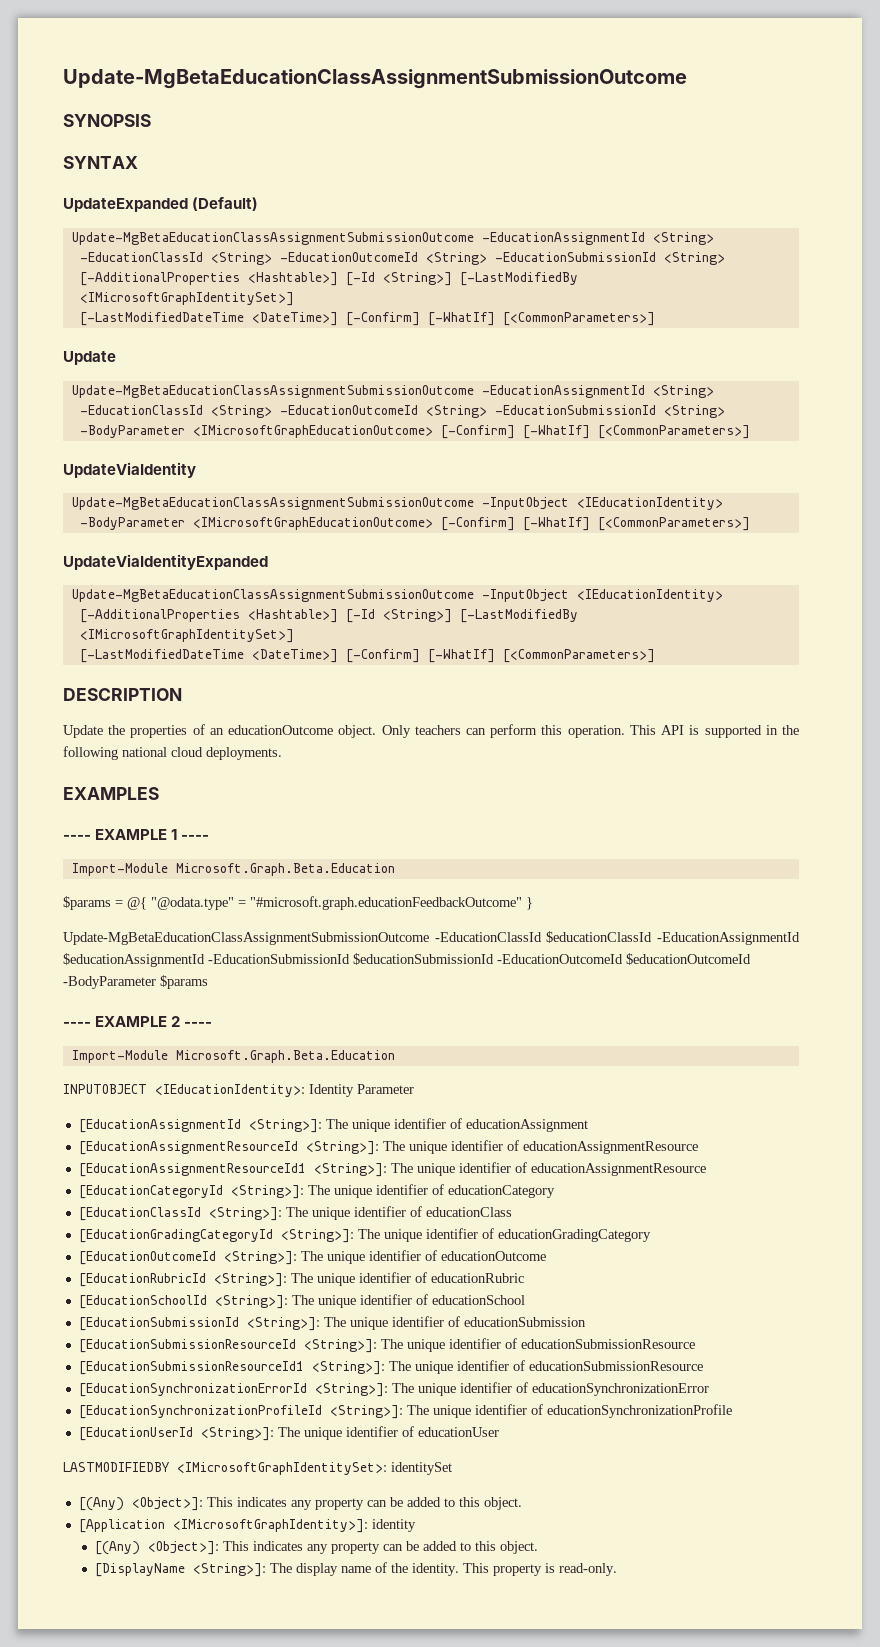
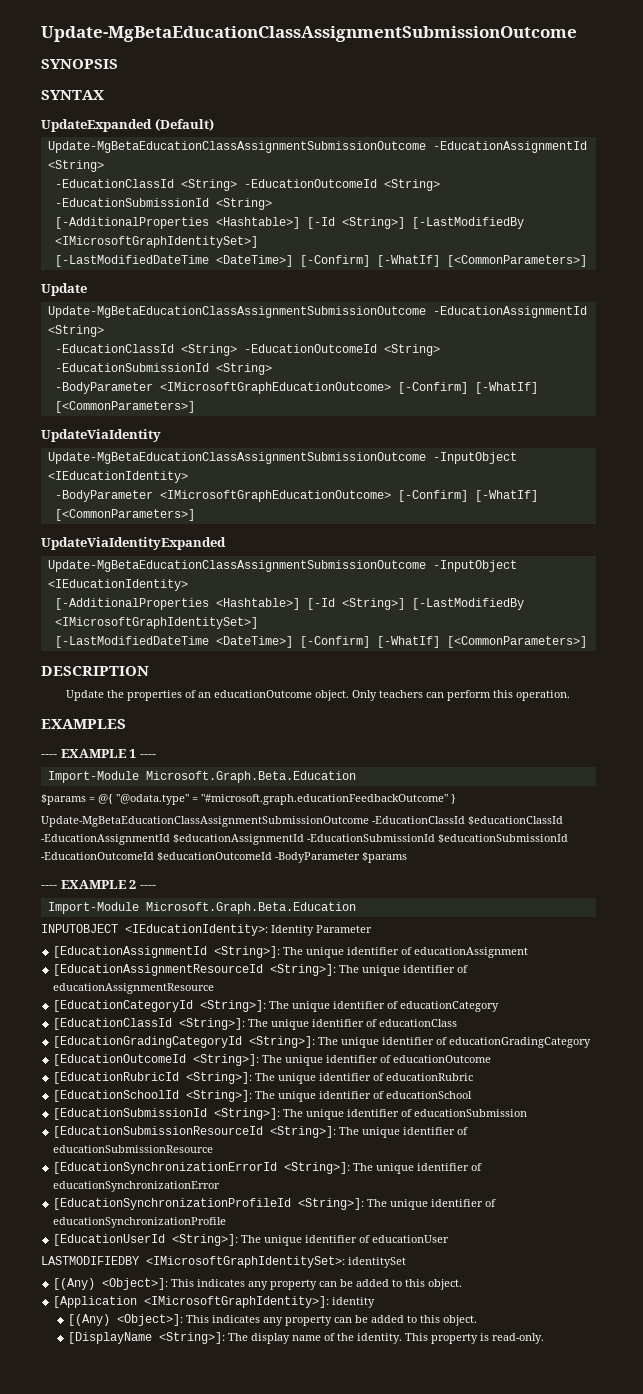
- This API is supported in the following national cloud deployments.
- [EducationAssignmentResourceId1 <String>]: The unique identifier of educationAssignmentResource
- [EducationSubmissionResourceId1 <String>]: The unique identifier of educationSubmissionResource

